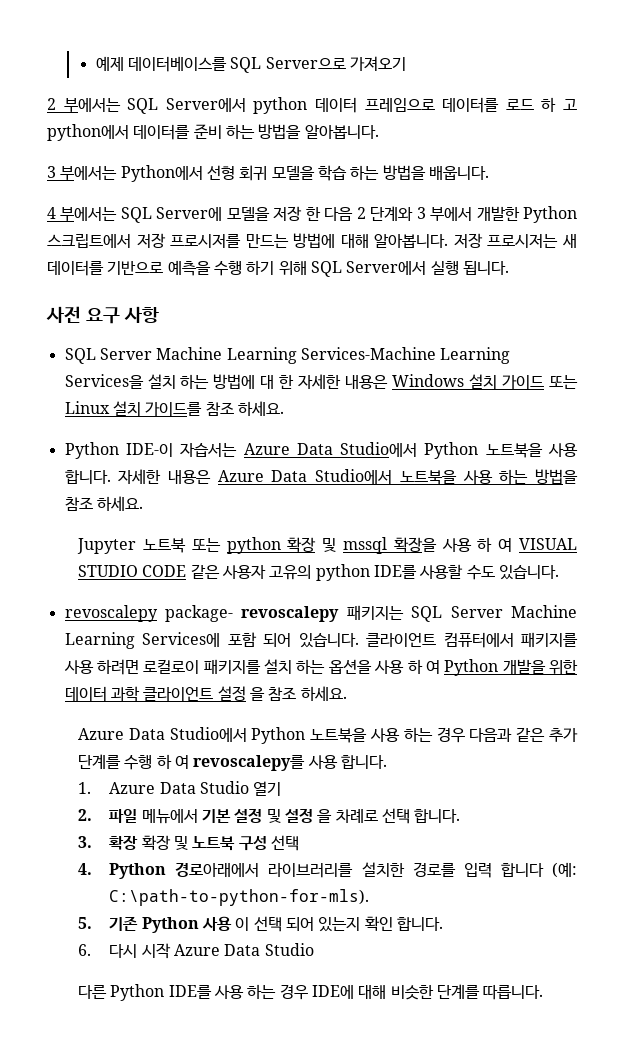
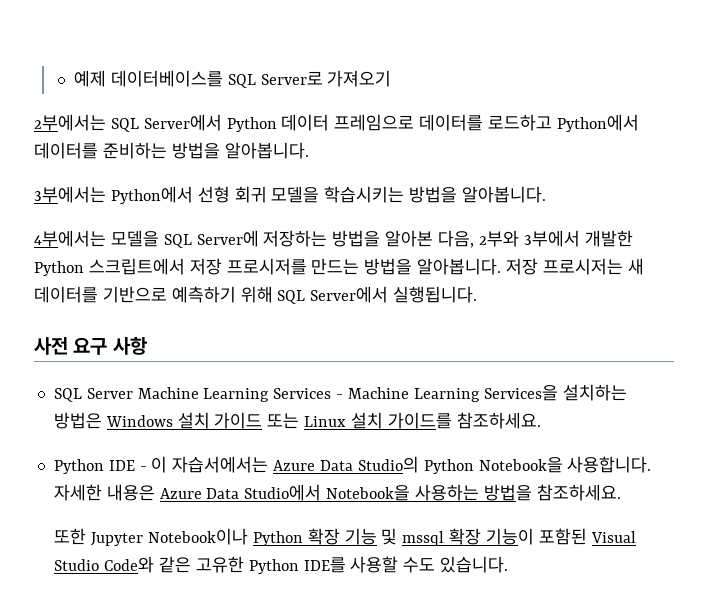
- 예제 데이터베이스를 SQL Server으로 가져오기
+ 예제 데이터베이스를 SQL Server로 가져오기
- 2 부에서는 SQL Server에서 python 데이터 프레임으로 데이터를 로드 하 고 python에서 데이터를 준비 하는 방법을 알아봅니다.
- 3 부에서는 Python에서 선형 회귀 모델을 학습 하는 방법을 배웁니다.
- 4 부에서는 SQL Server에 모델을 저장 한 다음 2 단계와 3 부에서 개발한 Python 스크립트에서 저장 프로시저를 만드는 방법에 대해 알아봅니다.
+ 2부에서는 SQL Server에서 Python 데이터 프레임으로 데이터를 로드하고 Python에서 데이터를 준비하는 방법을 알아봅니다.
+ 3부에서는 Python에서 선형 회귀 모델을 학습시키는 방법을 알아봅니다.
+ 4부에서는 모델을 SQL Server에 저장하는 방법을 알아본 다음, 2부와 3부에서 개발한 Python 스크립트에서 저장 프로시저를 만드는 방법을 알아봅니다.
- 저장 프로시저는 새 데이터를 기반으로 예측을 수행 하기 위해 SQL Server에서 실행 됩니다.
+ 저장 프로시저는 새 데이터를 기반으로 예측하기 위해 SQL Server에서 실행됩니다.
- SQL Server Machine Learning Services-Machine Learning Services을 설치 하는 방법에 대 한 자세한 내용은 Windows 설치 가이드 또는 Linux 설치 가이드를 참조 하세요.
- Python IDE-이 자습서는 Azure Data Studio에서 Python 노트북을 사용 합니다.
+ SQL Server Machine Learning Services - Machine Learning Services을 설치하는 방법은 Windows 설치 가이드 또는 Linux 설치 가이드를 참조하세요.
+ Python IDE - 이 자습서에서는 Azure Data Studio의 Python Notebook을 사용합니다.
- 자세한 내용은 Azure Data Studio에서 노트북을 사용 하는 방법을 참조 하세요.
- Jupyter 노트북 또는 python 확장 및 mssql 확장을 사용 하 여 VISUAL STUDIO CODE 같은 사용자 고유의 python IDE를 사용할 수도 있습니다.
- revoscalepy package- revoscalepy 패키지는 SQL Server Machine Learning Services에 포함 되어 있습니다. 클라이언트 컴퓨터에서 패키지를 사용 하려면 로컬로이 패키지를 설치 하는 옵션을 사용 하 여 Python 개발을 위한 데이터 과학 클라이언트 설정 을 참조 하세요.
- Azure Data Studio에서 Python 노트북을 사용 하는 경우 다음과 같은 추가 단계를 수행 하 여 revoscalepy를 사용 합니다.
- 1. Azure Data Studio 열기
- 2. 파일 메뉴에서 기본 설정 및 설정 을 차례로 선택 합니다.
- 3. 확장 확장 및 노트북 구성 선택
- 4. Python 경로아래에서 라이브러리를 설치한 경로를 입력 합니다 (예: C:\path-to-python-for-mls).
- 5. 기존 Python 사용 이 선택 되어 있는지 확인 합니다.
- 6. 다시 시작 Azure Data Studio
- 다른 Python IDE를 사용 하는 경우 IDE에 대해 비슷한 단계를 따릅니다.
+ 자세한 내용은 Azure Data Studio에서 Notebook을 사용하는 방법을 참조하세요.
+ 또한 Jupyter Notebook이나 Python 확장 기능 및 mssql 확장 기능이 포함된 Visual Studio Code와 같은 고유한 Python IDE를 사용할 수도 있습니다.

